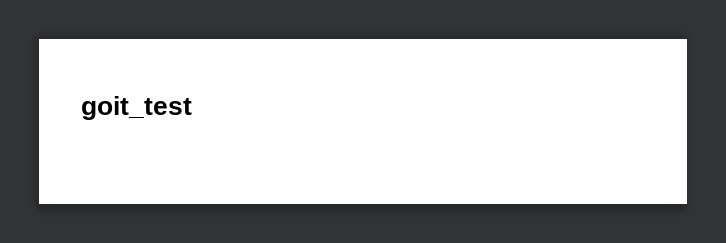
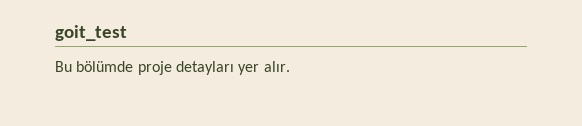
+ Bu bölümde proje detayları yer alır.

